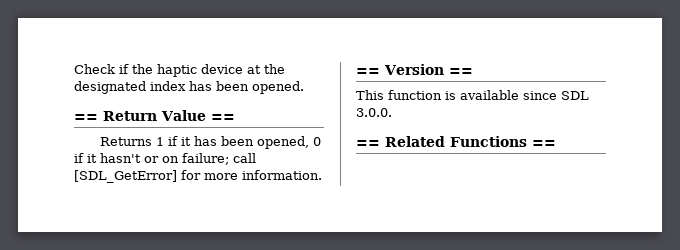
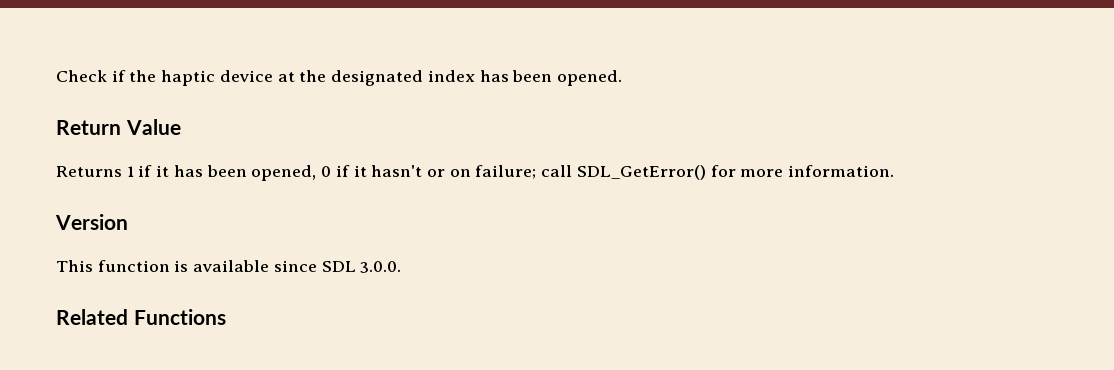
- == Return Value ==
+ Return Value
- Returns 1 if it has been opened, 0 if it hasn't or on failure; call [SDL_GetError] for more information.
+ Returns 1 if it has been opened, 0 if it hasn't or on failure; call SDL_GetError() for more information.
- == Version ==
+ Version
- == Related Functions ==
+ Related Functions

